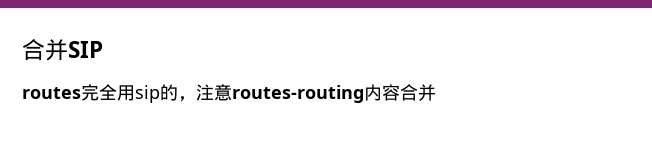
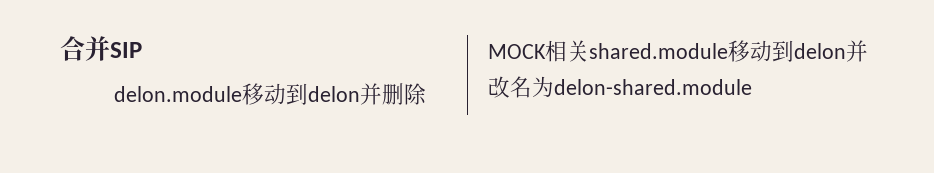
- routes完全用sip的，注意routes-routing内容合并
+ delon.module移动到delon并删除MOCK相关shared.module移动到delon并改名为delon-shared.module

